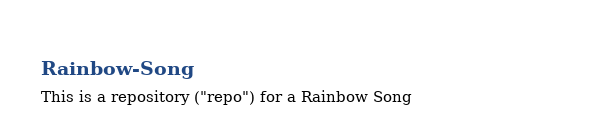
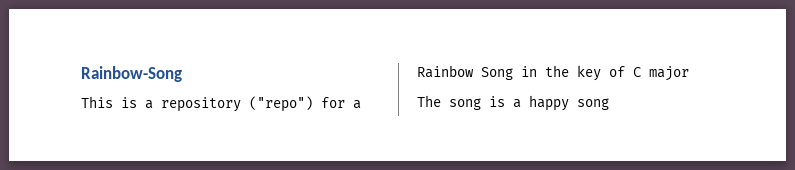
- This is a repository ("repo") for a Rainbow Song
+ This is a repository ("repo") for a Rainbow Song in the key of C major
+ The song is a happy song

